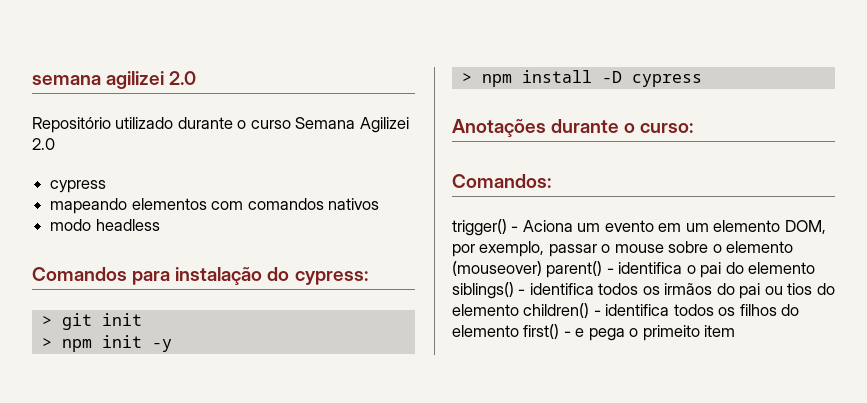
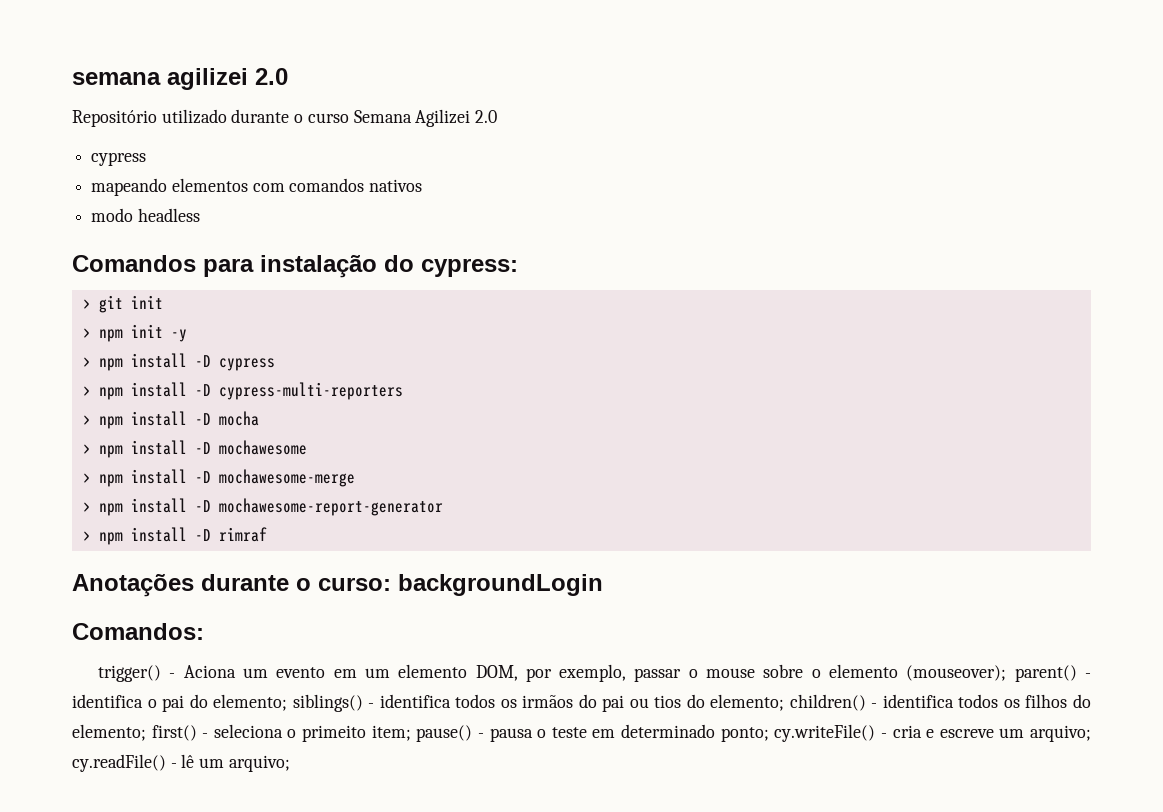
+ > npm install -D cypress-multi-reporters
+ > npm install -D mocha
+ > npm install -D mochawesome
+ > npm install -D mochawesome-merge
+ > npm install -D mochawesome-report-generator
+ > npm install -D rimraf
- Anotações durante o curso:
+ Anotações durante o curso: backgroundLogin
- trigger() - Aciona um evento em um elemento DOM, por exemplo, passar o mouse sobre o elemento (mouseover) parent() - identifica o pai do elemento siblings() - identifica todos os irmãos do pai ou tios do elemento children() - identifica todos os filhos do elemento first() - e pega o primeito item
+ trigger() - Aciona um evento em um elemento DOM, por exemplo, passar o mouse sobre o elemento (mouseover); parent() - identifica o pai do elemento; siblings() - identifica todos os irmãos do pai ou tios do elemento; children() - identifica todos os filhos do elemento; first() - seleciona o primeito item; pause() - pausa o teste em determinado ponto; cy.writeFile() - cria e escreve um arquivo; cy.readFile() - lê um arquivo;

